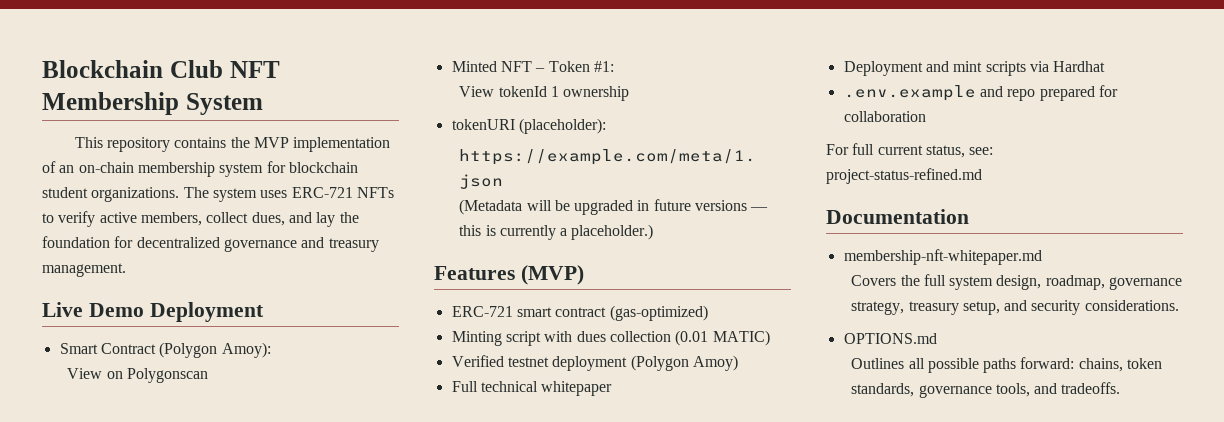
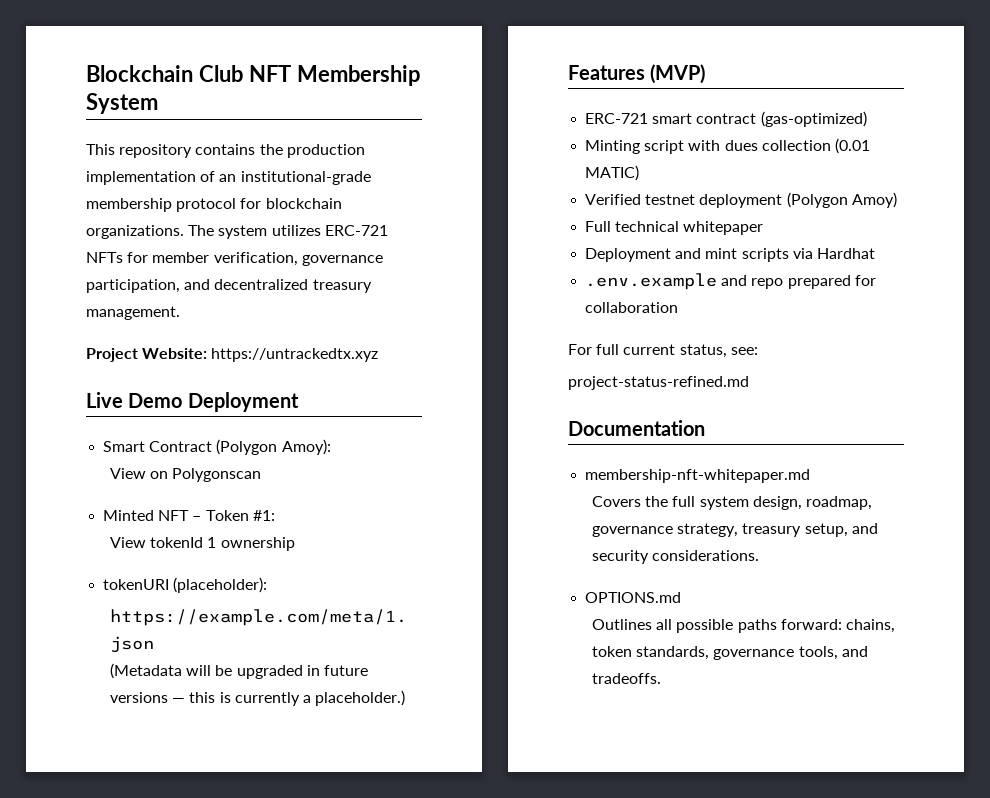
- This repository contains the MVP implementation of an on-chain membership system for blockchain student organizations.
+ This repository contains the production implementation of an institutional-grade membership protocol for blockchain organizations.
- The system uses ERC-721 NFTs to verify active members, collect dues, and lay the foundation for decentralized governance and treasury management.
+ The system utilizes ERC-721 NFTs for member verification, governance participation, and decentralized treasury management.
+ Project Website: https://untrackedtx.xyz

